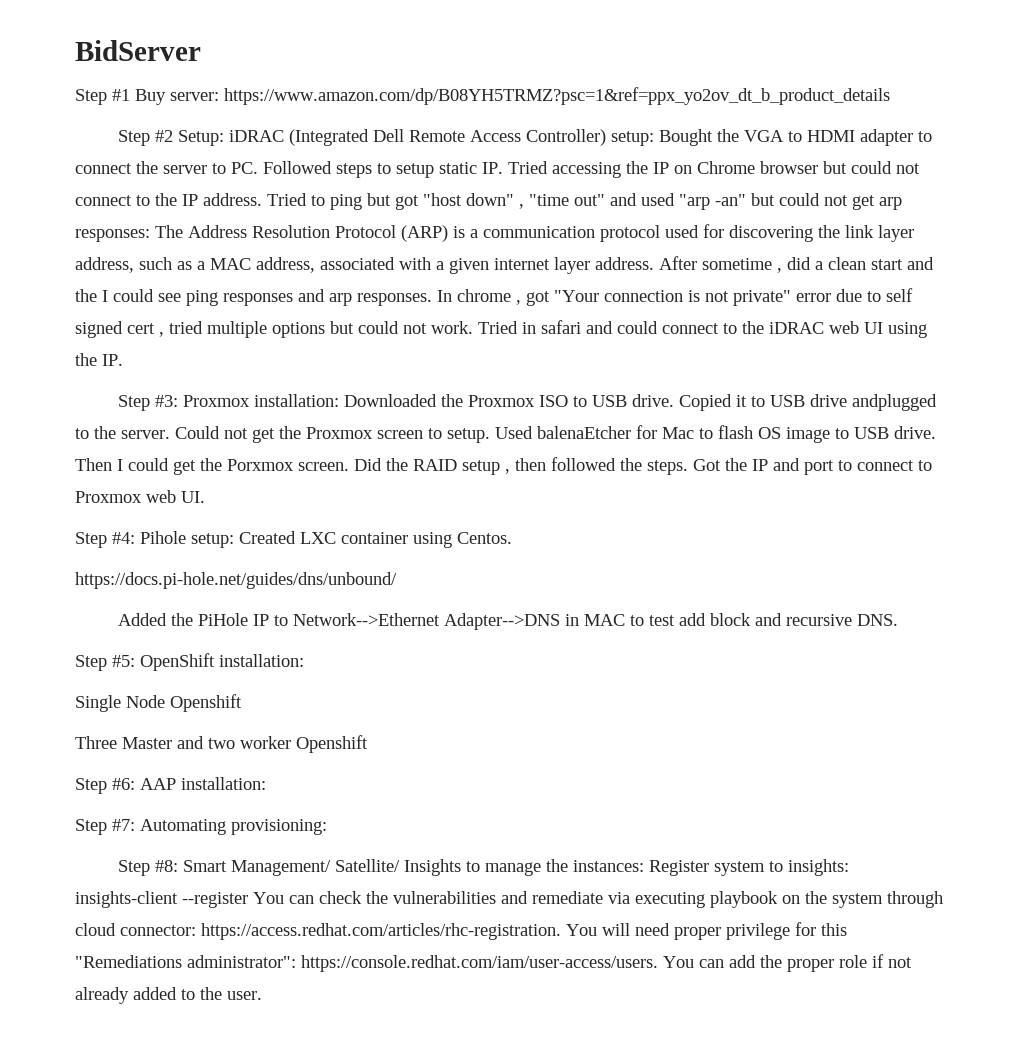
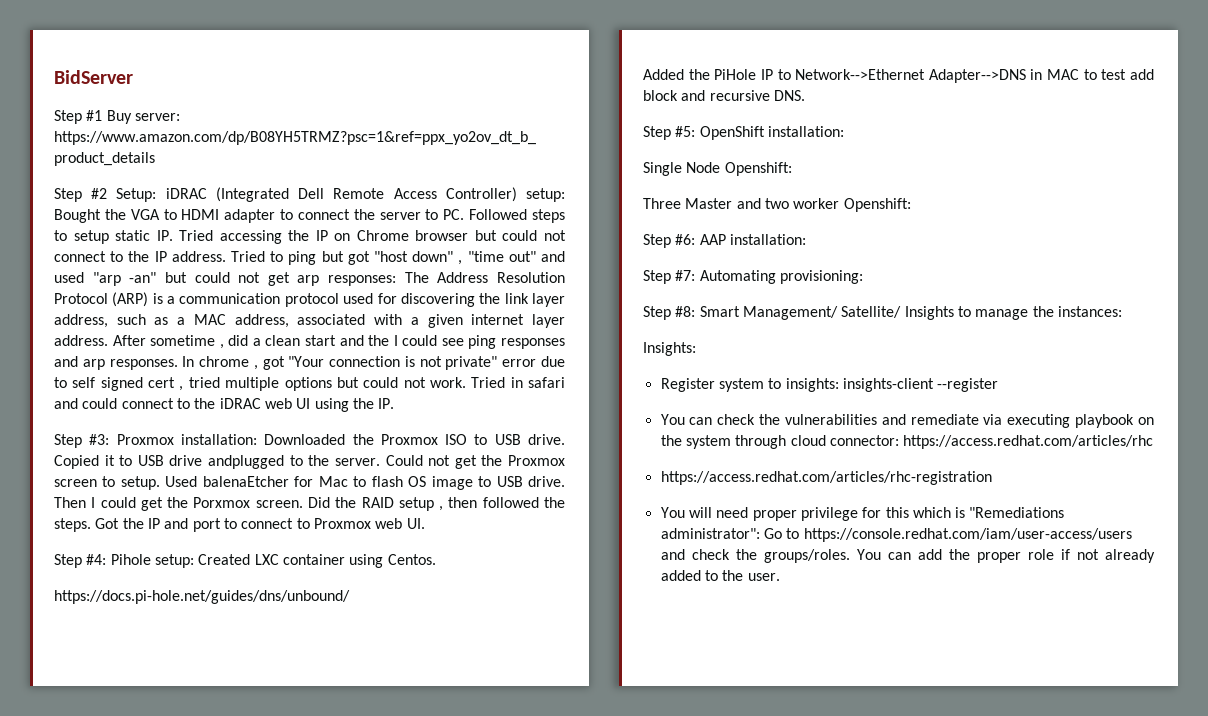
- Single Node Openshift
+ Single Node Openshift:
- Three Master and two worker Openshift
+ Three Master and two worker Openshift:
- Step #8: Smart Management/ Satellite/ Insights to manage the instances: Register system to insights: insights-client --register You can check the vulnerabilities and remediate via executing playbook on the system through cloud connector: https://access.redhat.com/articles/rhc-registration. You will need proper privilege for this "Remediations administrator": https://console.redhat.com/iam/user-access/users. You can add the proper role if not already added to the user.
+ Step #8: Smart Management/ Satellite/ Insights to manage the instances:
+ Insights:
+ Register system to insights: insights-client --register
+ You can check the vulnerabilities and remediate via executing playbook on the system through cloud connector: https://access.redhat.com/articles/rhc
+ https://access.redhat.com/articles/rhc-registration
+ You will need proper privilege for this which is "Remediations administrator": Go to https://console.redhat.com/iam/user-access/users and check the groups/roles. You can add the proper role if not already added to the user.

